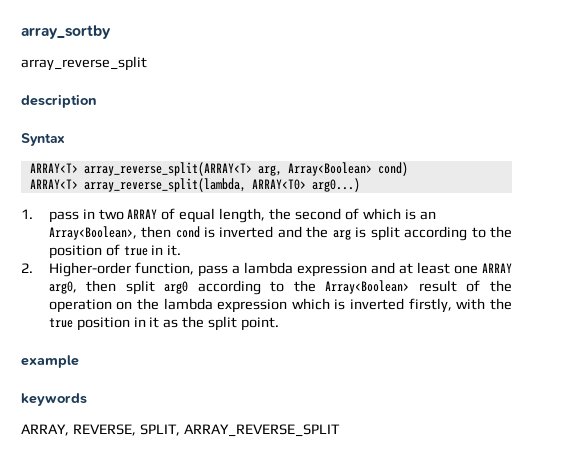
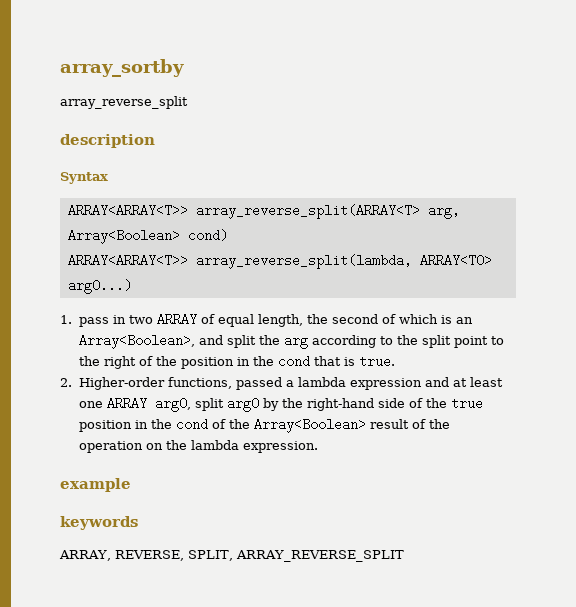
- ARRAY<T> array_reverse_split(ARRAY<T> arg, Array<Boolean> cond)
+ ARRAY<ARRAY<T>> array_reverse_split(ARRAY<T> arg, Array<Boolean> cond)
- ARRAY<T> array_reverse_split(lambda, ARRAY<T0> arg0...)
+ ARRAY<ARRAY<T>> array_reverse_split(lambda, ARRAY<T0> arg0...)
- 1. pass in two ARRAY of equal length, the second of which is an Array<Boolean>, then cond is inverted and the arg is split according to the position of true in it.
+ 1. pass in two ARRAY of equal length, the second of which is an Array<Boolean>, and split the arg according to the split point to the right of the position in the cond that is true.
- 2. Higher-order function, pass a lambda expression and at least one ARRAY arg0, then split arg0 according to the Array<Boolean> result of the operation on the lambda expression which is inverted firstly, with the true position in it as the split point.
+ 2. Higher-order functions, passed a lambda expression and at least one ARRAY arg0, split arg0 by the right-hand side of the true position in the cond of the Array<Boolean> result of the operation on the lambda expression.

